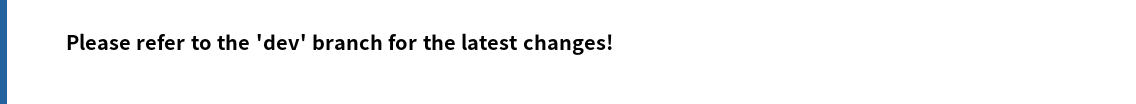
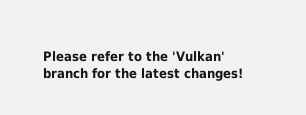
- Please refer to the 'dev' branch for the latest changes!
+ Please refer to the 'Vulkan' branch for the latest changes!

